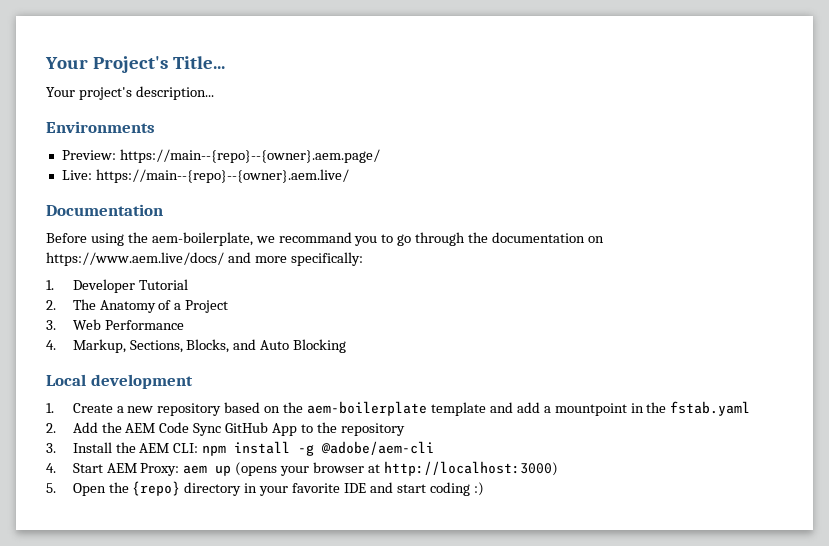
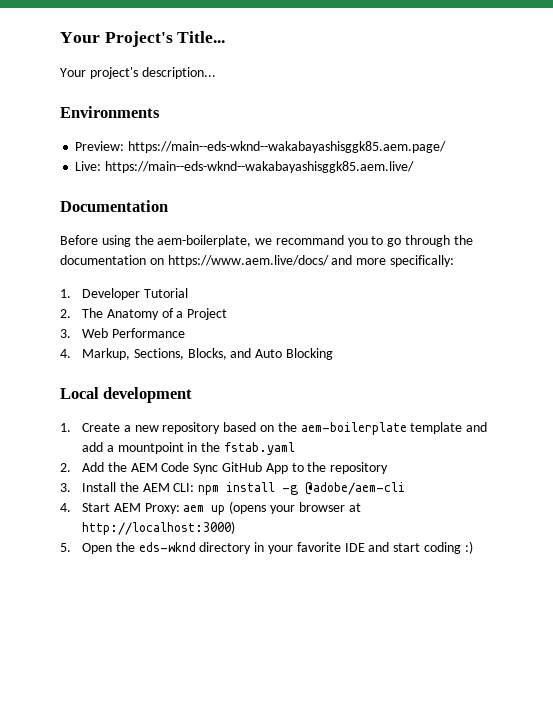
- Preview: https://main--{repo}--{owner}.aem.page/
+ Preview: https://main--eds-wknd--wakabayashisggk85.aem.page/
- Live: https://main--{repo}--{owner}.aem.live/
+ Live: https://main--eds-wknd--wakabayashisggk85.aem.live/
- 5. Open the {repo} directory in your favorite IDE and start coding :)
+ 5. Open the eds-wknd directory in your favorite IDE and start coding :)

